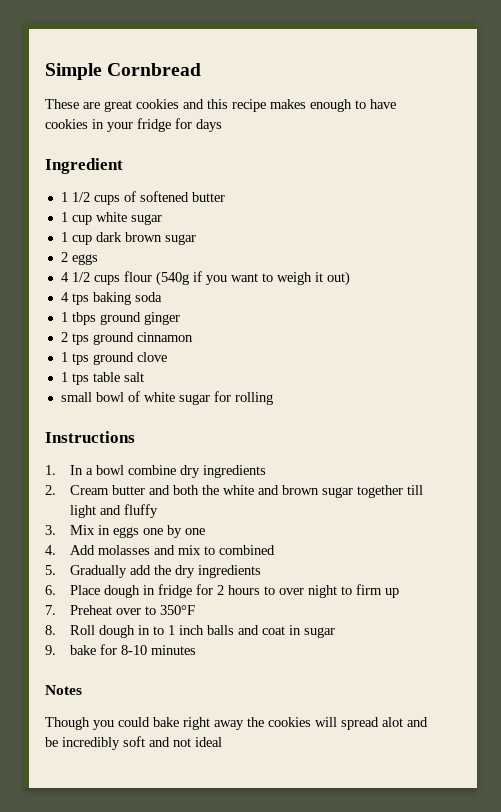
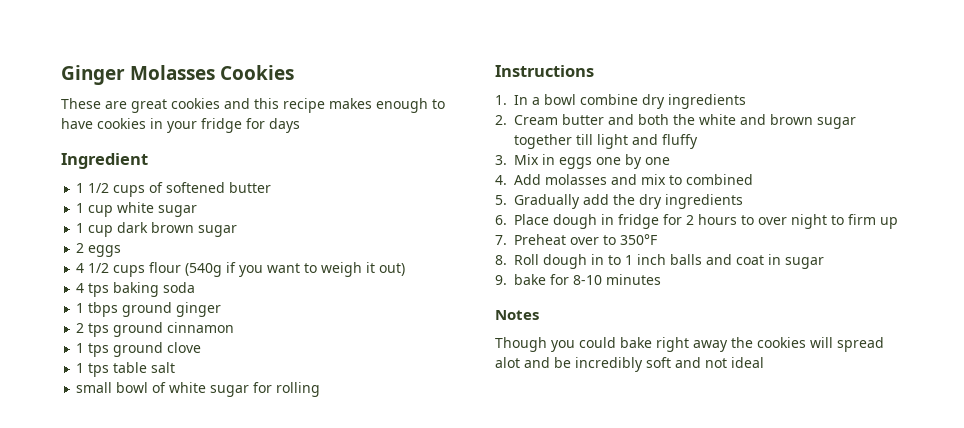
- Simple Cornbread
+ Ginger Molasses Cookies

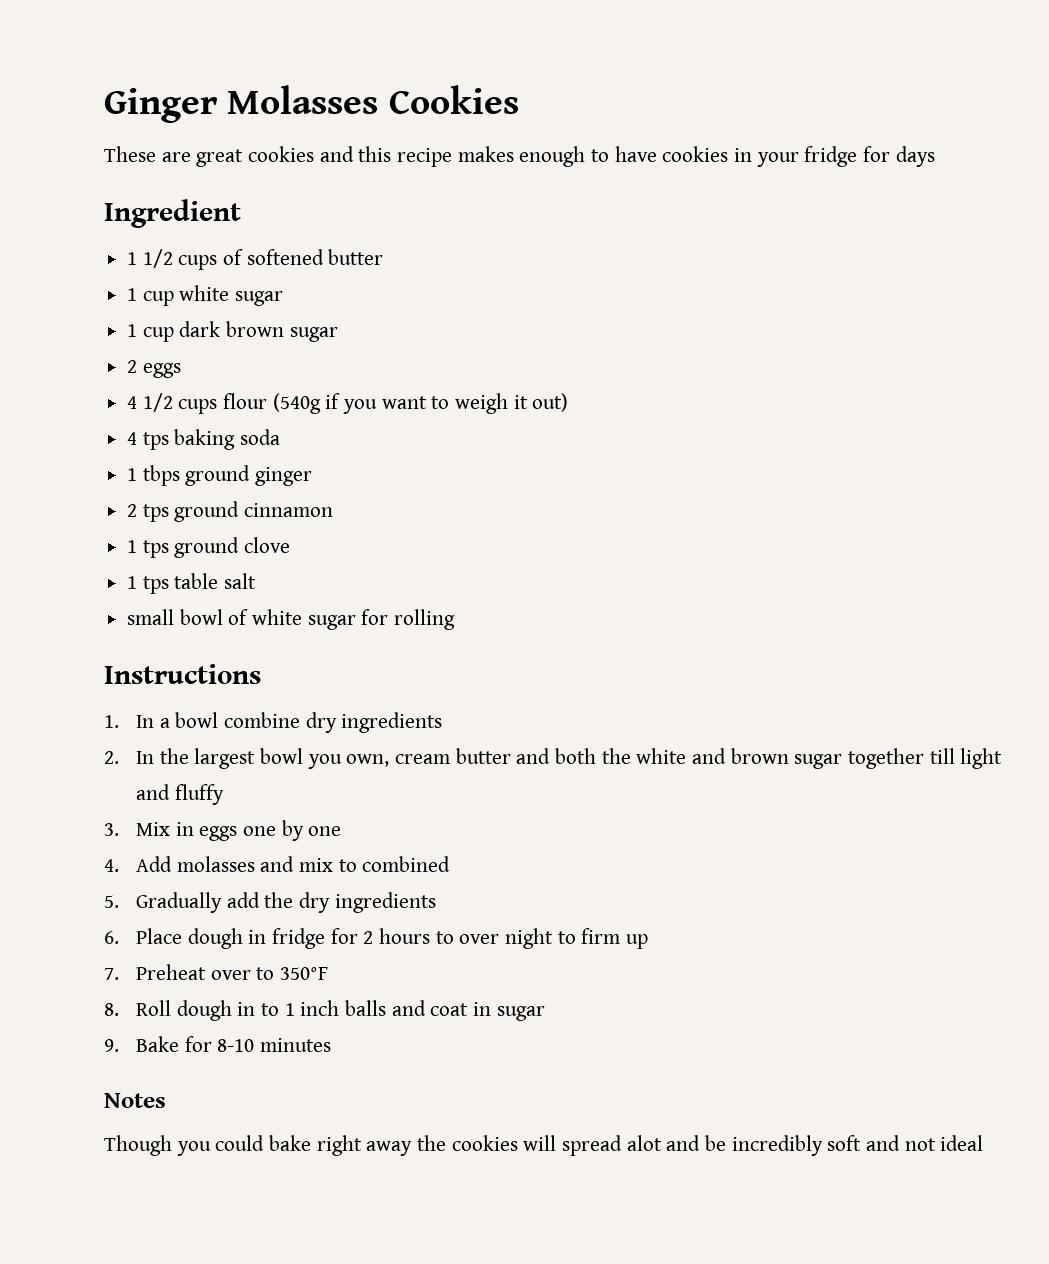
- 2. Cream butter and both the white and brown sugar together till light and fluffy
+ 2. In the largest bowl you own, cream butter and both the white and brown sugar together till light and fluffy
- 9. bake for 8-10 minutes
+ 9. Bake for 8-10 minutes

